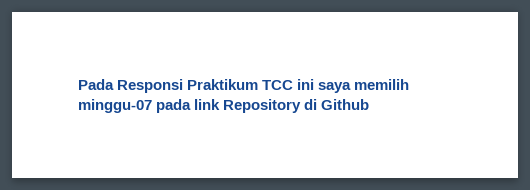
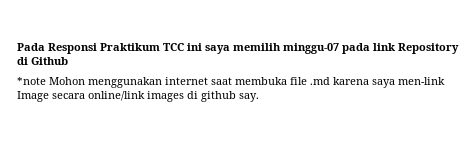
+ *note Mohon menggunakan internet saat membuka file .md karena saya men-link Image secara online/link images di github say.

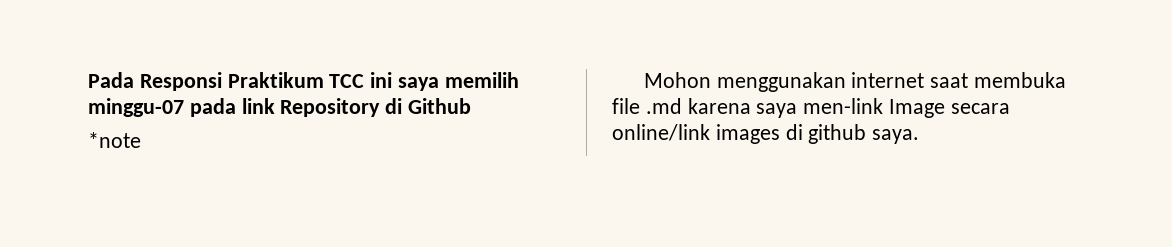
- *note Mohon menggunakan internet saat membuka file .md karena saya men-link Image secara online/link images di github say.
+ *note
+ Mohon menggunakan internet saat membuka file .md karena saya men-link Image secara online/link images di github saya.

